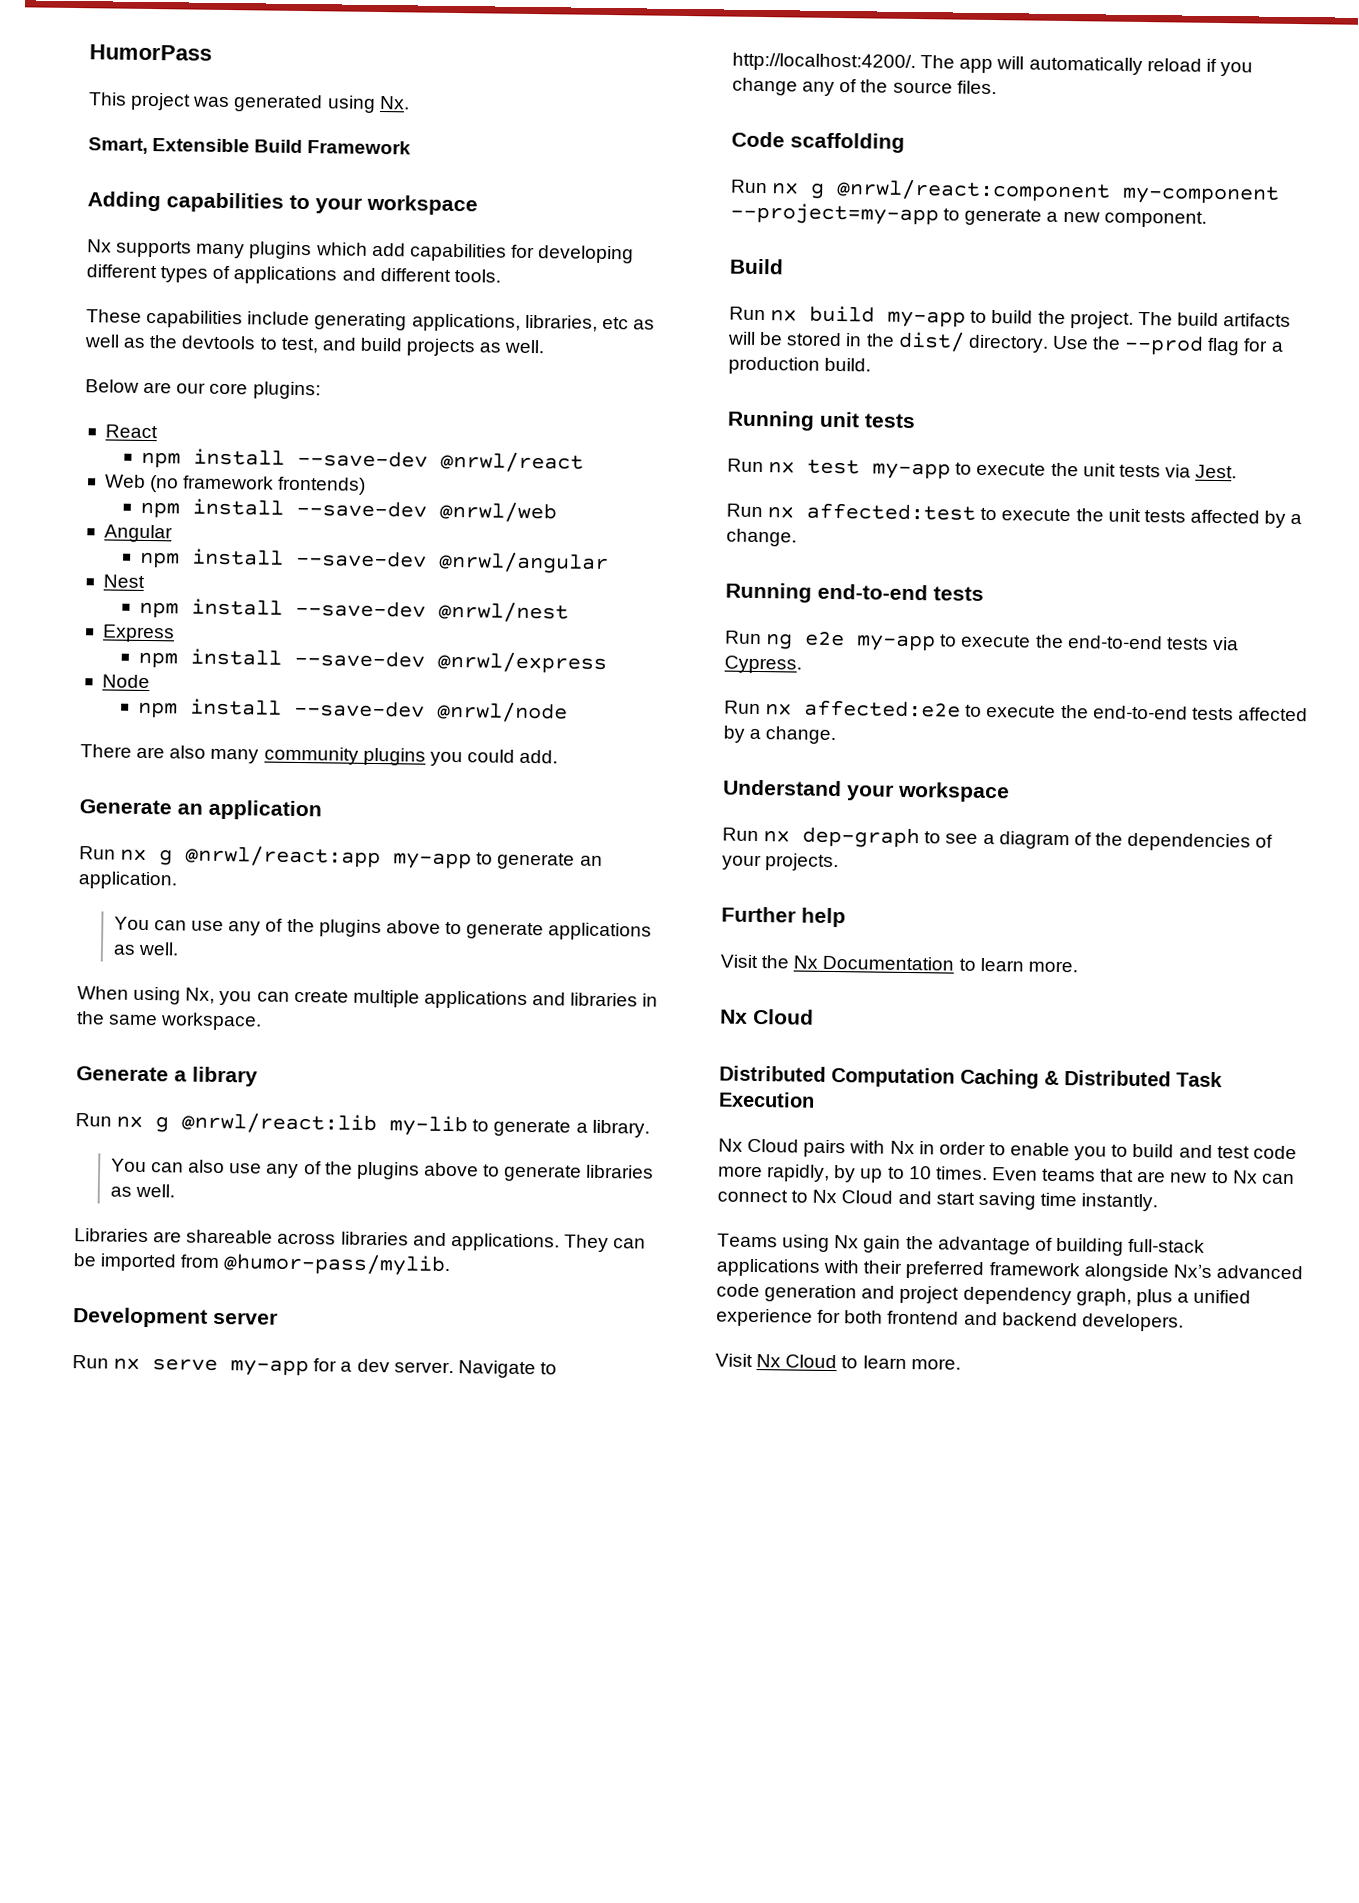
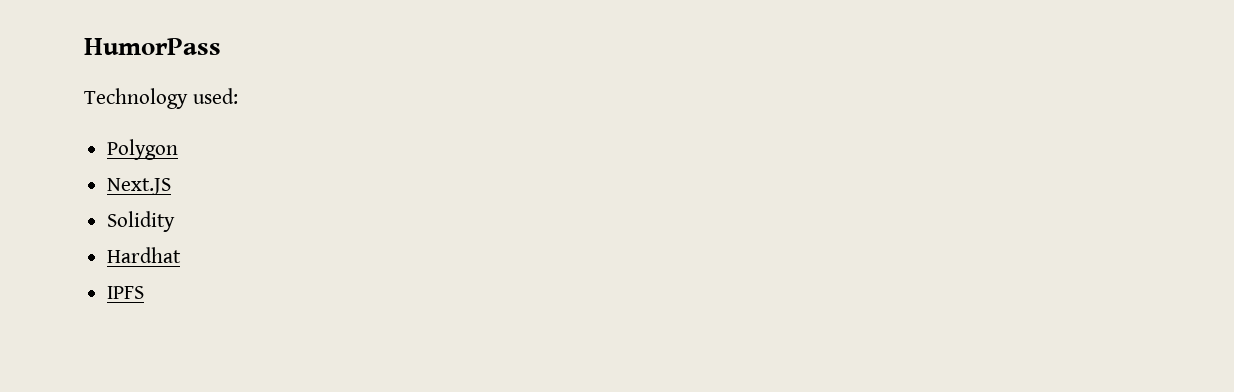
- This project was generated using Nx.
- Smart, Extensible Build Framework
- Adding capabilities to your workspace
- Nx supports many plugins which add capabilities for developing different types of applications and different tools.
- These capabilities include generating applications, libraries, etc as well as the devtools to test, and build projects as well.
- Below are our core plugins:
- React
- npm install --save-dev @nrwl/react
- Web (no framework frontends)
- npm install --save-dev @nrwl/web
- Angular
- npm install --save-dev @nrwl/angular
- Nest
- npm install --save-dev @nrwl/nest
- Express
- npm install --save-dev @nrwl/express
- Node
- npm install --save-dev @nrwl/node
- There are also many community plugins you could add.
- Generate an application
- Run nx g @nrwl/react:app my-app to generate an application.
- You can use any of the plugins above to generate applications as well.
- When using Nx, you can create multiple applications and libraries in the same workspace.
- Generate a library
- Run nx g @nrwl/react:lib my-lib to generate a library.
- You can also use any of the plugins above to generate libraries as well.
- Libraries are shareable across libraries and applications. They can be imported from @humor-pass/mylib.
- Development server
- Run nx serve my-app for a dev server. Navigate to http://localhost:4200/. The app will automatically reload if you change any of the source files.
- Code scaffolding
- Run nx g @nrwl/react:component my-component --project=my-app to generate a new component.
- Build
- Run nx build my-app to build the project. The build artifacts will be stored in the dist/ directory. Use the --prod flag for a production build.
- Running unit tests
- Run nx test my-app to execute the unit tests via Jest.
- Run nx affected:test to execute the unit tests affected by a change.
- Running end-to-end tests
- Run ng e2e my-app to execute the end-to-end tests via Cypress.
- Run nx affected:e2e to execute the end-to-end tests affected by a change.
- Understand your workspace
- Run nx dep-graph to see a diagram of the dependencies of your projects.
- Further help
- Visit the Nx Documentation to learn more.
- Nx Cloud
- Distributed Computation Caching & Distributed Task Execution
- Nx Cloud pairs with Nx in order to enable you to build and test code more rapidly, by up to 10 times. Even teams that are new to Nx can connect to Nx Cloud and start saving time instantly.
- Teams using Nx gain the advantage of building full-stack applications with their preferred framework alongside Nx’s advanced code generation and project dependency graph, plus a unified experience for both frontend and backend developers.
- Visit Nx Cloud to learn more.
+ Technology used:
+ Polygon
+ Next.JS
+ Solidity
+ Hardhat
+ IPFS

